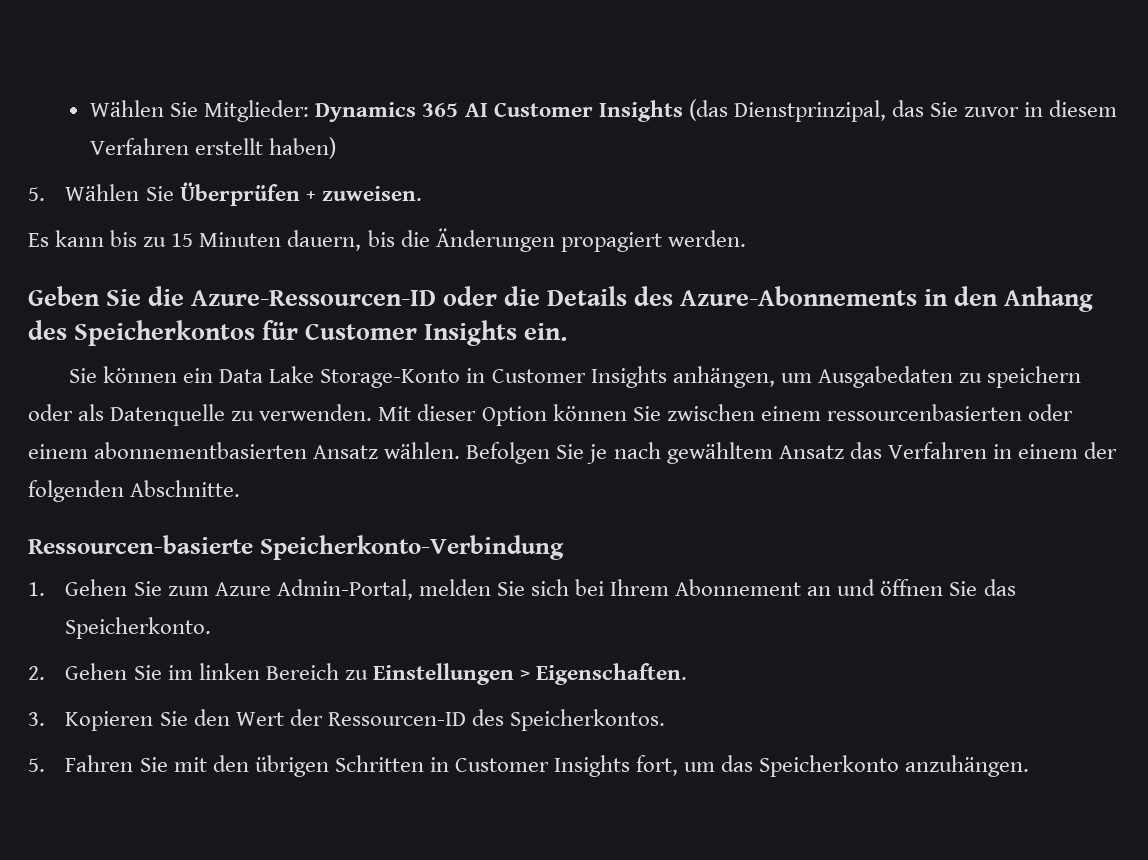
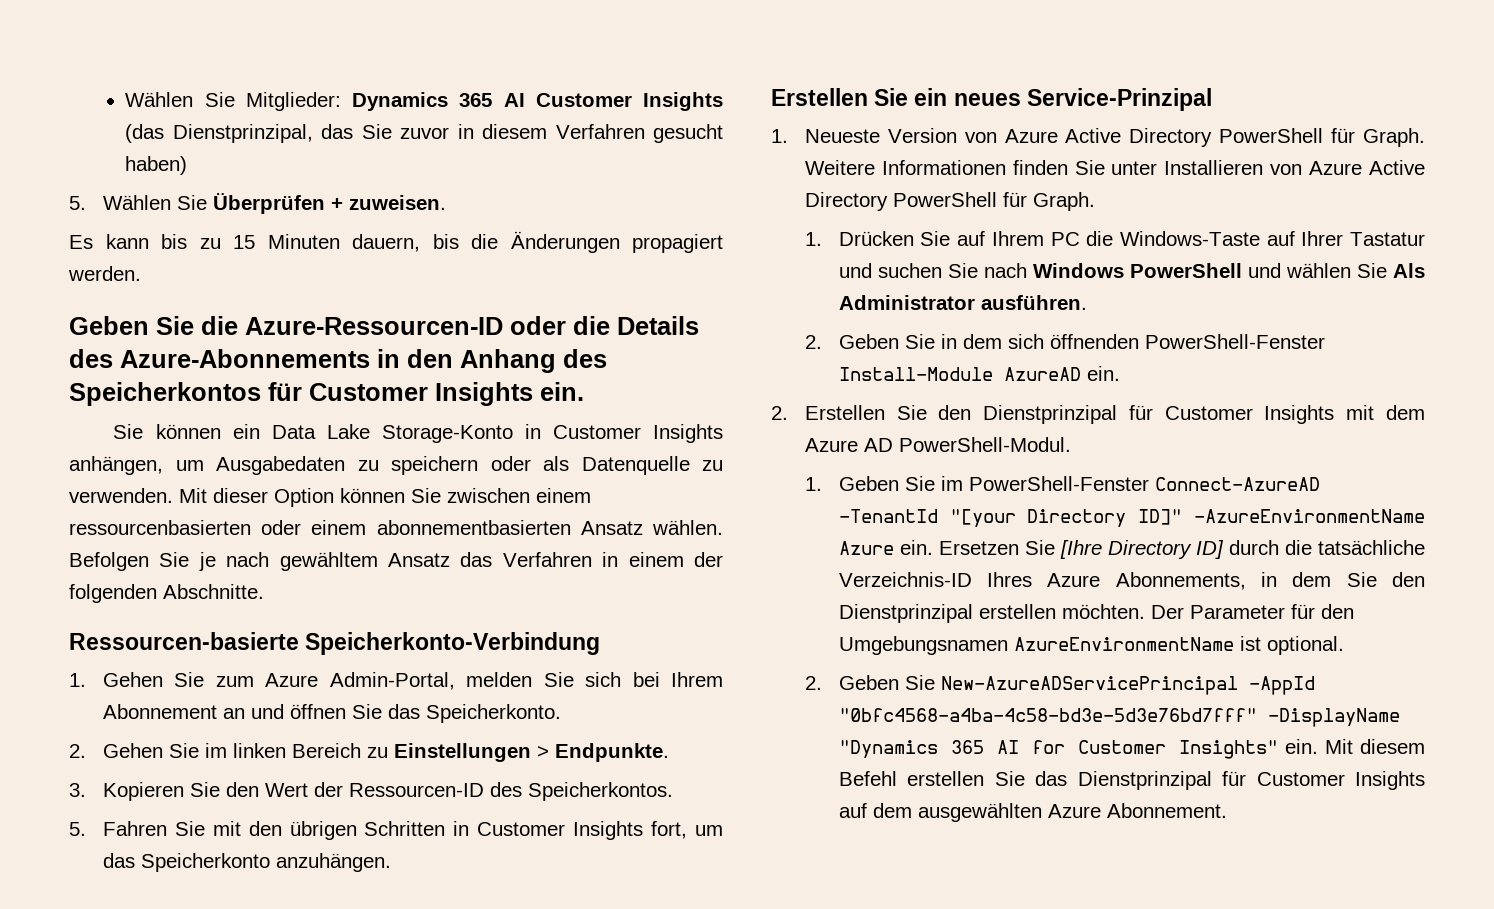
- Wählen Sie Mitglieder: Dynamics 365 AI Customer Insights (das Dienstprinzipal, das Sie zuvor in diesem Verfahren erstellt haben)
+ Wählen Sie Mitglieder: Dynamics 365 AI Customer Insights (das Dienstprinzipal, das Sie zuvor in diesem Verfahren gesucht haben)
- 2. Gehen Sie im linken Bereich zu Einstellungen > Eigenschaften.
+ 2. Gehen Sie im linken Bereich zu Einstellungen > Endpunkte.
+ Erstellen Sie ein neues Service-Prinzipal
+ 1. Neueste Version von Azure Active Directory PowerShell für Graph. Weitere Informationen finden Sie unter Installieren von Azure Active Directory PowerShell für Graph.
+ 1. Drücken Sie auf Ihrem PC die Windows-Taste auf Ihrer Tastatur und suchen Sie nach Windows PowerShell und wählen Sie Als Administrator ausführen.
+ 2. Geben Sie in dem sich öffnenden PowerShell-Fenster Install-Module AzureAD ein.
+ 2. Erstellen Sie den Dienstprinzipal für Customer Insights mit dem Azure AD PowerShell-Modul.
+ 1. Geben Sie im PowerShell-Fenster Connect-AzureAD -TenantId "[your Directory ID]" -AzureEnvironmentName Azure ein. Ersetzen Sie [Ihre Directory ID] durch die tatsächliche Verzeichnis-ID Ihres Azure Abonnements, in dem Sie den Dienstprinzipal erstellen möchten. Der Parameter für den Umgebungsnamen AzureEnvironmentName ist optional.
+ 2. Geben Sie New-AzureADServicePrincipal -AppId "0bfc4568-a4ba-4c58-bd3e-5d3e76bd7fff" -DisplayName "Dynamics 365 AI for Customer Insights" ein. Mit diesem Befehl erstellen Sie das Dienstprinzipal für Customer Insights auf dem ausgewählten Azure Abonnement.

